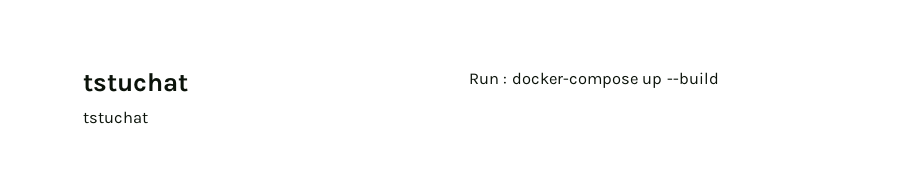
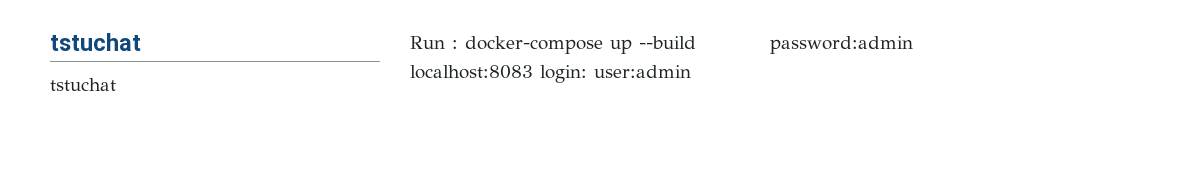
- Run : docker-compose up --build
+ Run : docker-compose up --build localhost:8083 login: user:admin password:admin

